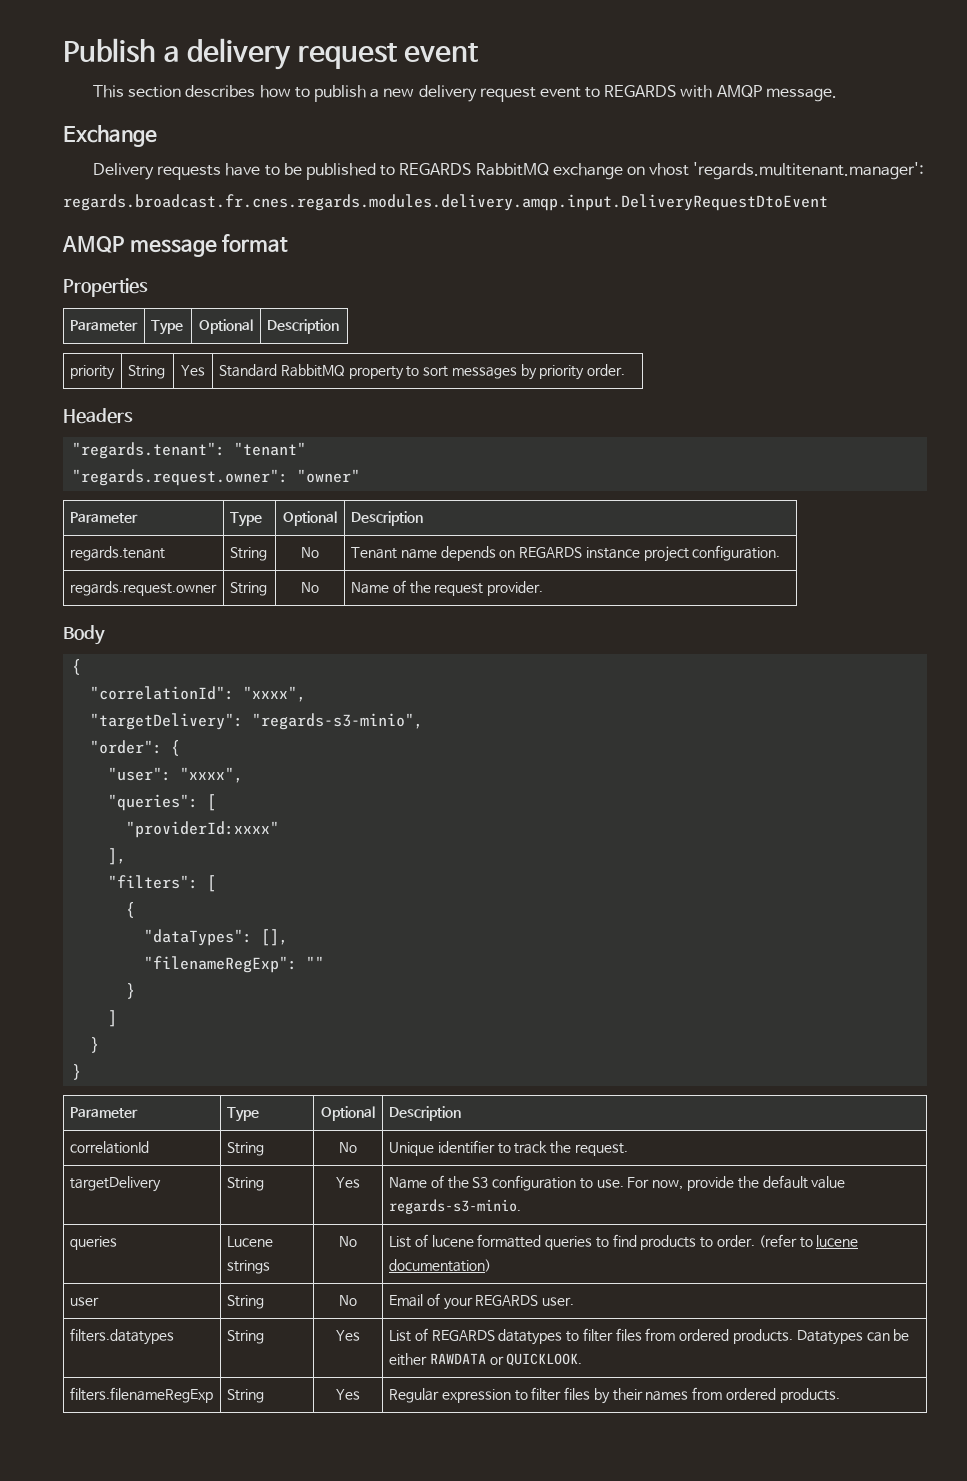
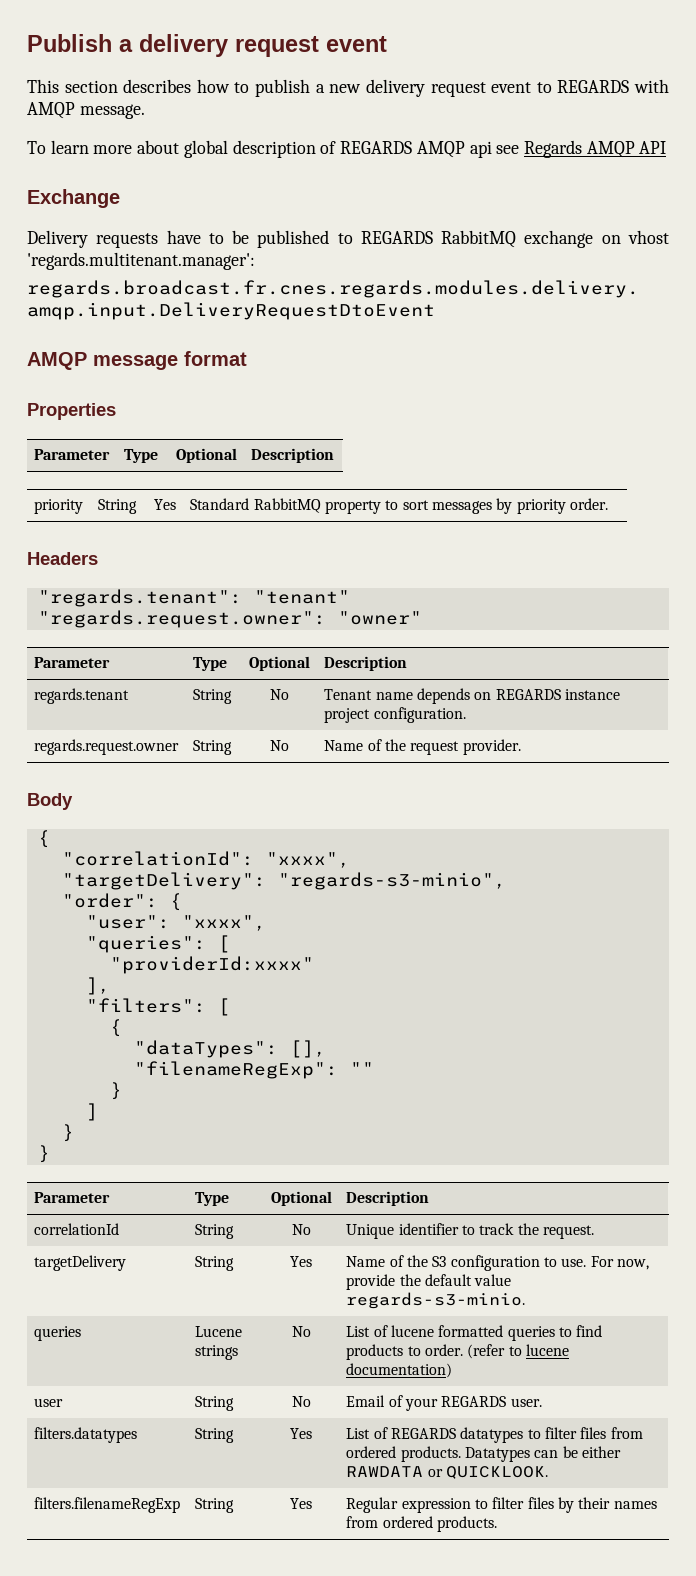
+ To learn more about global description of REGARDS AMQP api see Regards AMQP API

